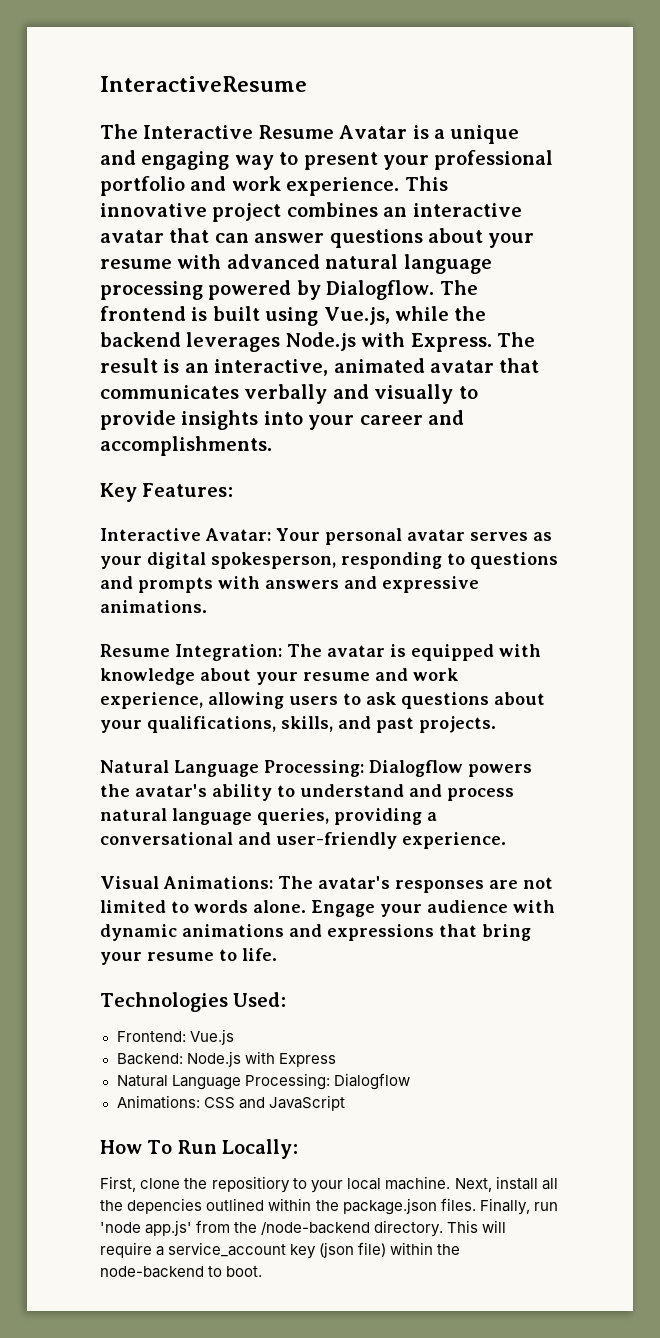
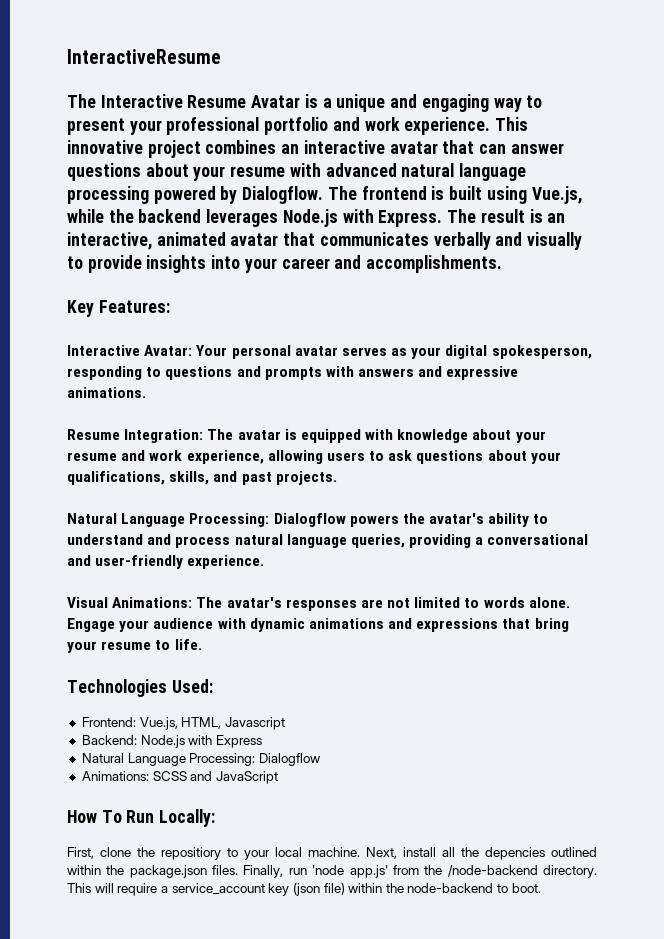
- Frontend: Vue.js
+ Frontend: Vue.js, HTML, Javascript
- Animations: CSS and JavaScript
+ Animations: SCSS and JavaScript

